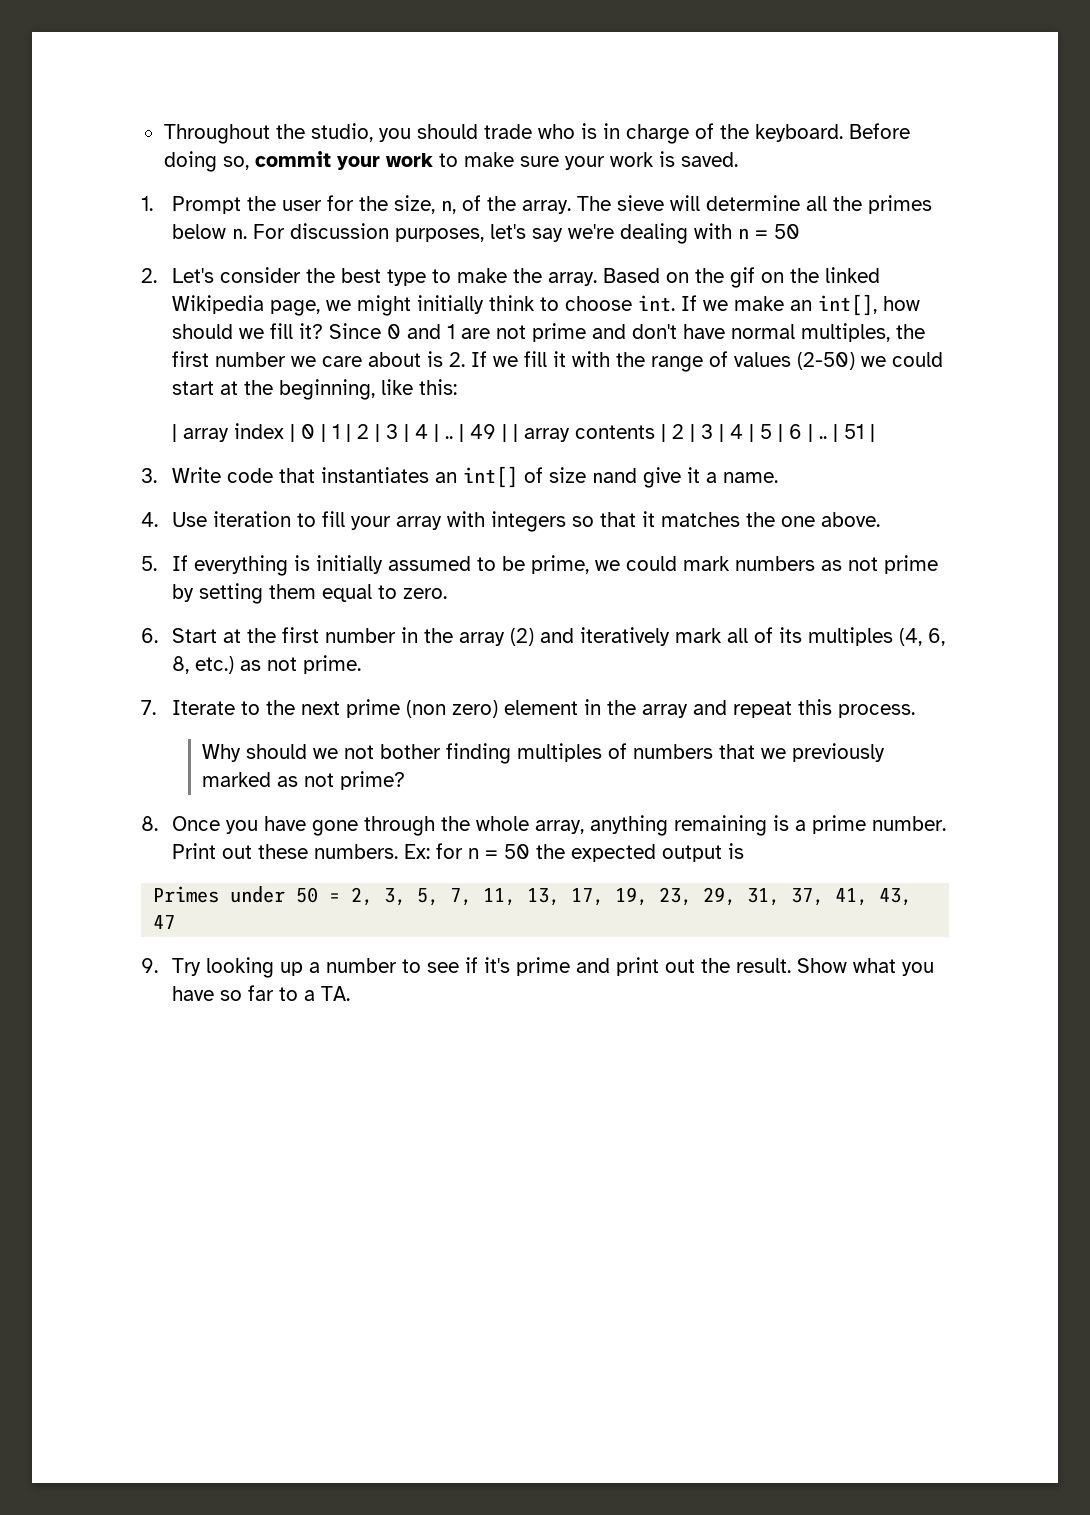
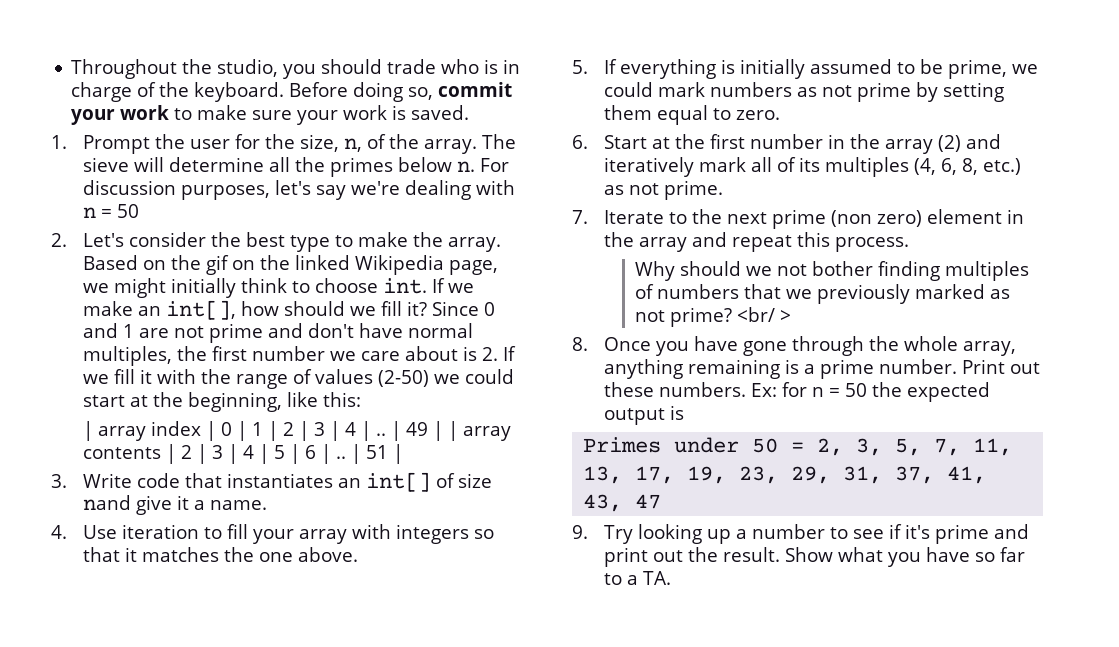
+ <br/ >

